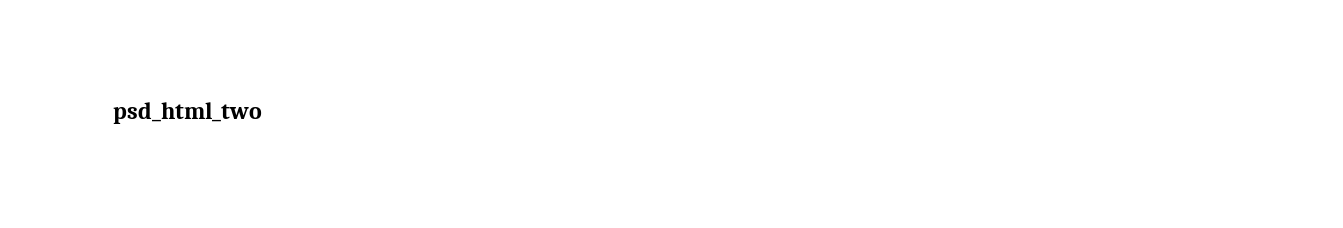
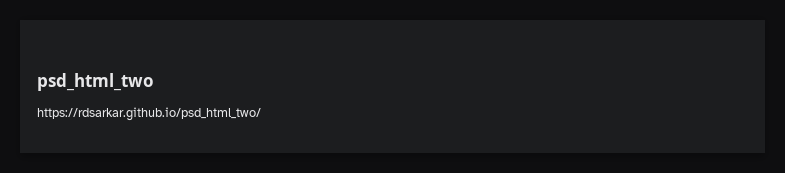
+ https://rdsarkar.github.io/psd_html_two/

